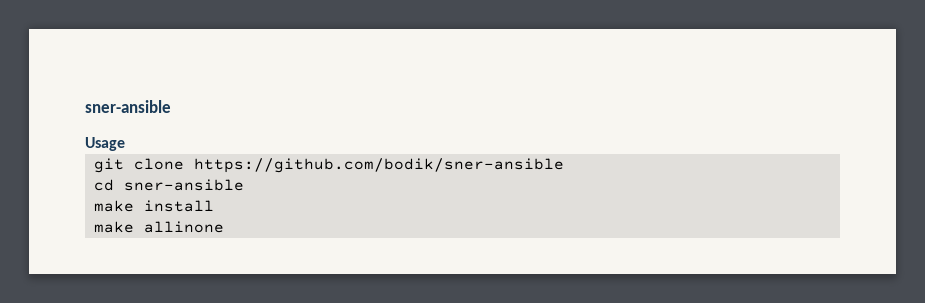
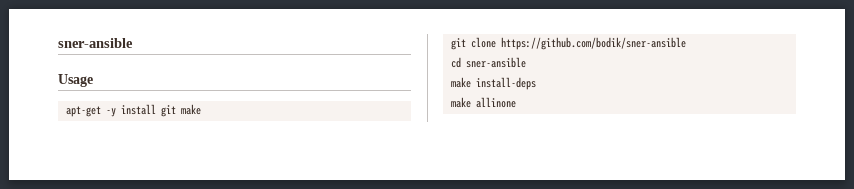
+ apt-get -y install git make
- make install
+ make install-deps

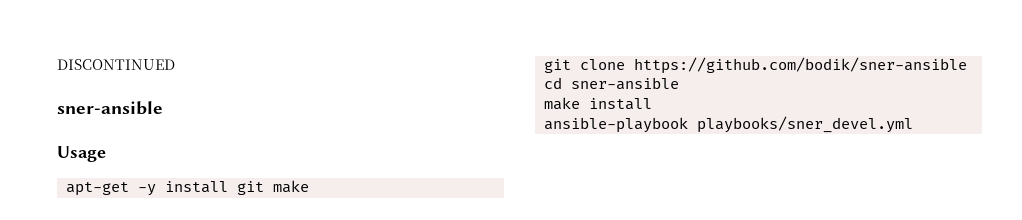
+ DISCONTINUED
- make install-deps
- make allinone
+ make install
+ ansible-playbook playbooks/sner_devel.yml

